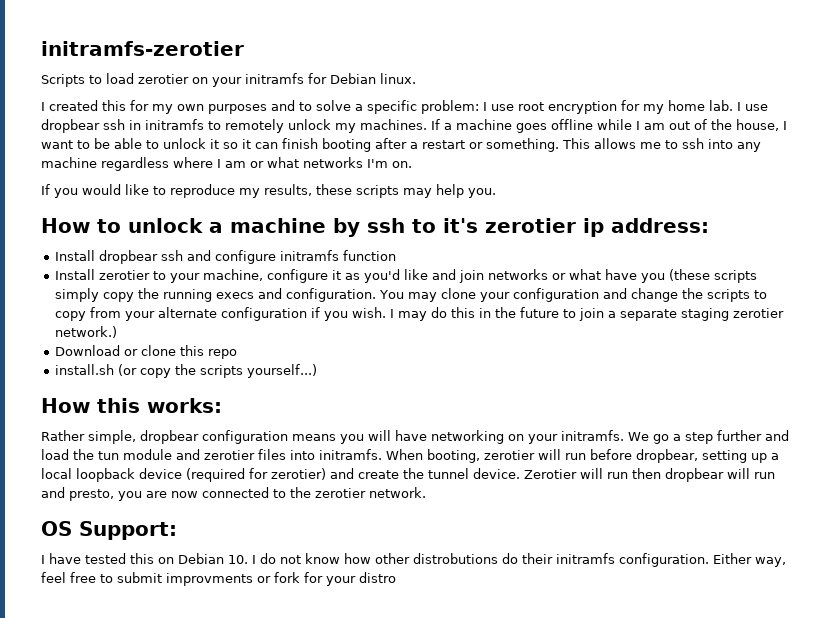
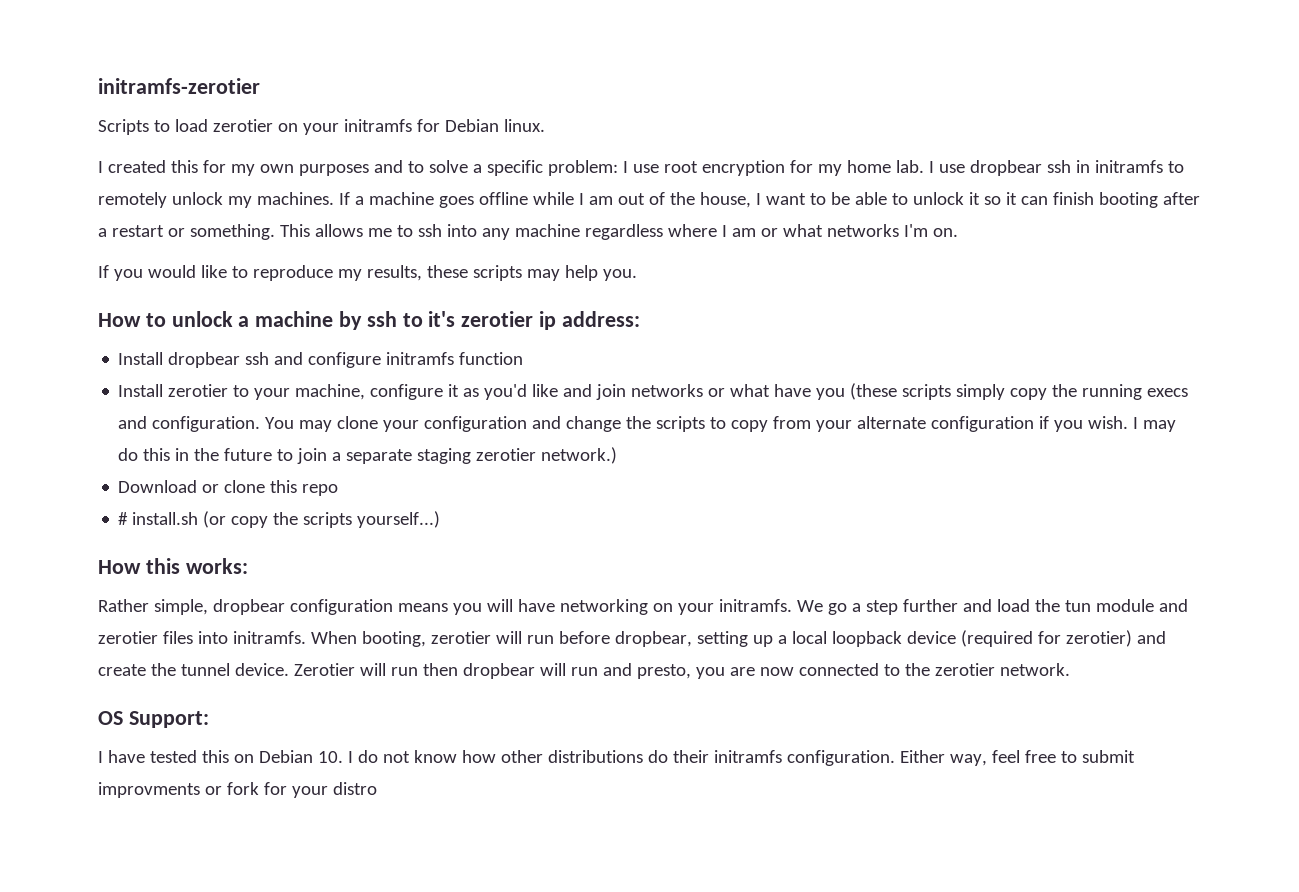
- install.sh (or copy the scripts yourself...)
+ # install.sh (or copy the scripts yourself...)
- I have tested this on Debian 10. I do not know how other distrobutions do their initramfs configuration.
+ I have tested this on Debian 10. I do not know how other distributions do their initramfs configuration.

